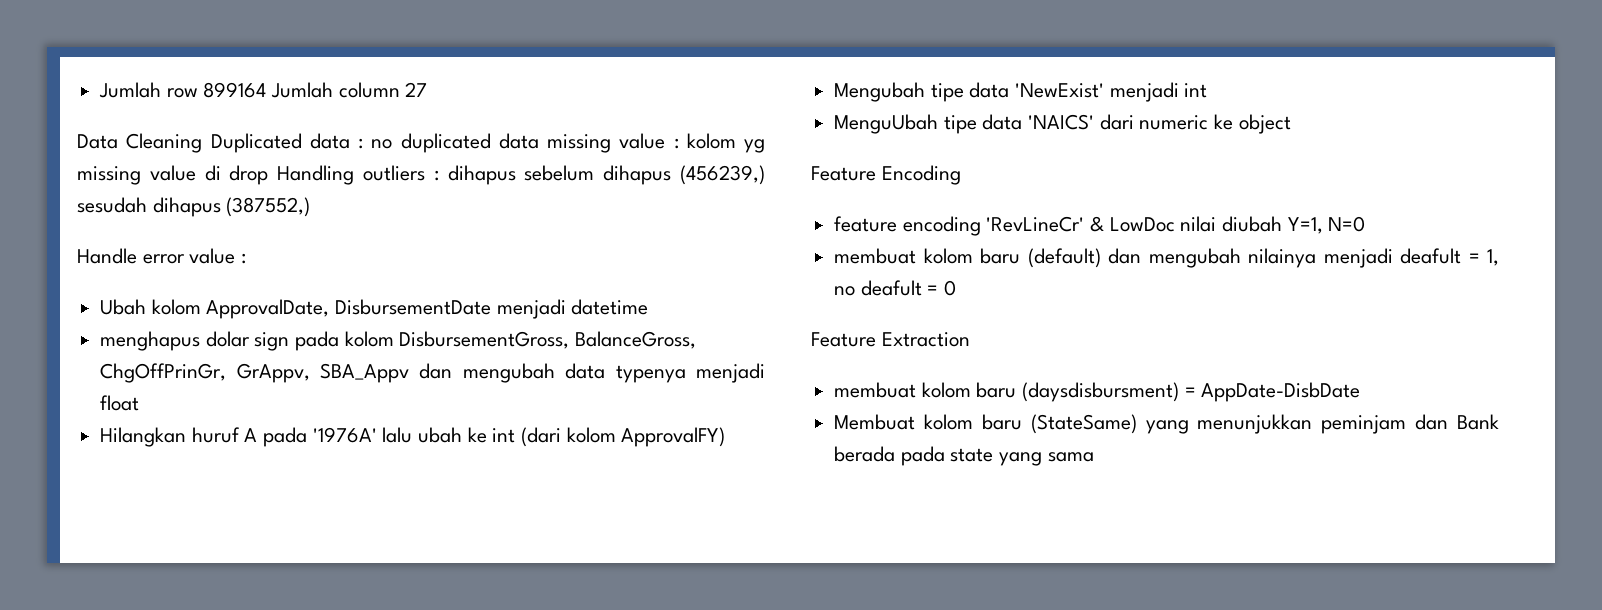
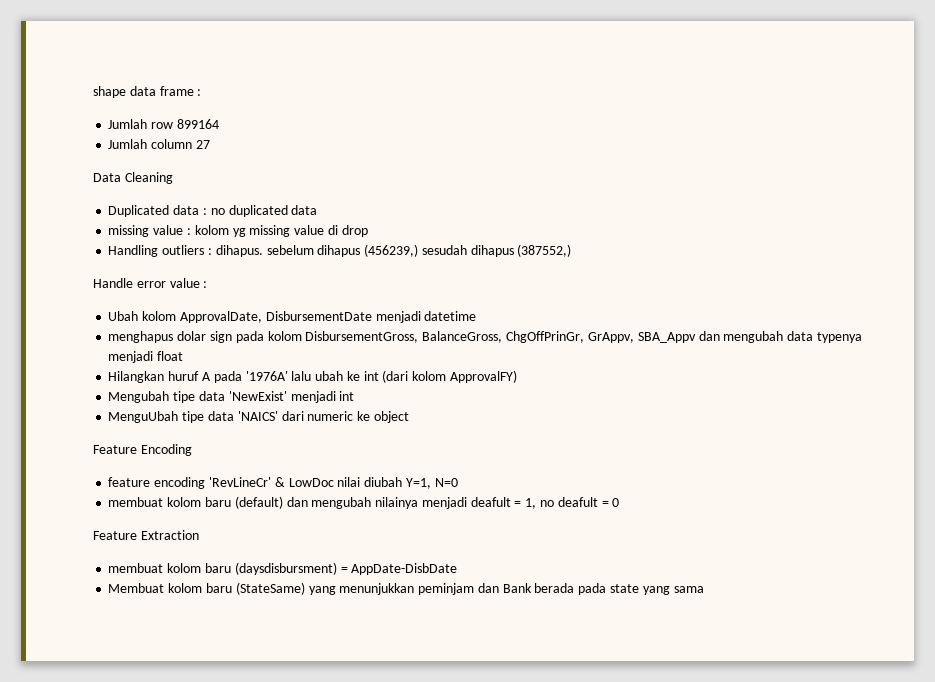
+ shape data frame :
- Jumlah row 899164 Jumlah column 27
+ Jumlah row 899164
+ Jumlah column 27
- Data Cleaning Duplicated data : no duplicated data missing value : kolom yg missing value di drop Handling outliers : dihapus sebelum dihapus (456239,) sesudah dihapus (387552,)
+ Data Cleaning
+ Duplicated data : no duplicated data
+ missing value : kolom yg missing value di drop
+ Handling outliers : dihapus. sebelum dihapus (456239,) sesudah dihapus (387552,)

